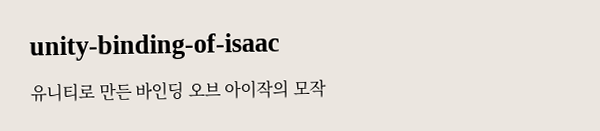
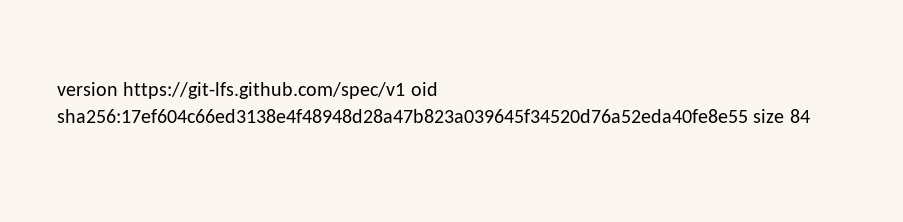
- unity-binding-of-isaac
- 유니티로 만든 바인딩 오브 아이작의 모작
+ version https://git-lfs.github.com/spec/v1 oid sha256:17ef604c66ed3138e4f48948d28a47b823a039645f34520d76a52eda40fe8e55 size 84

